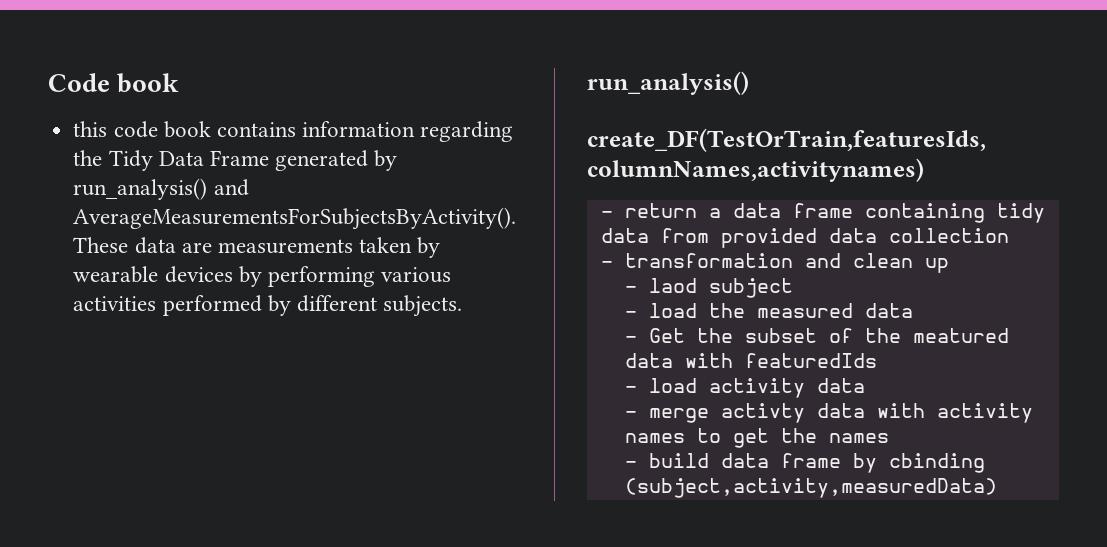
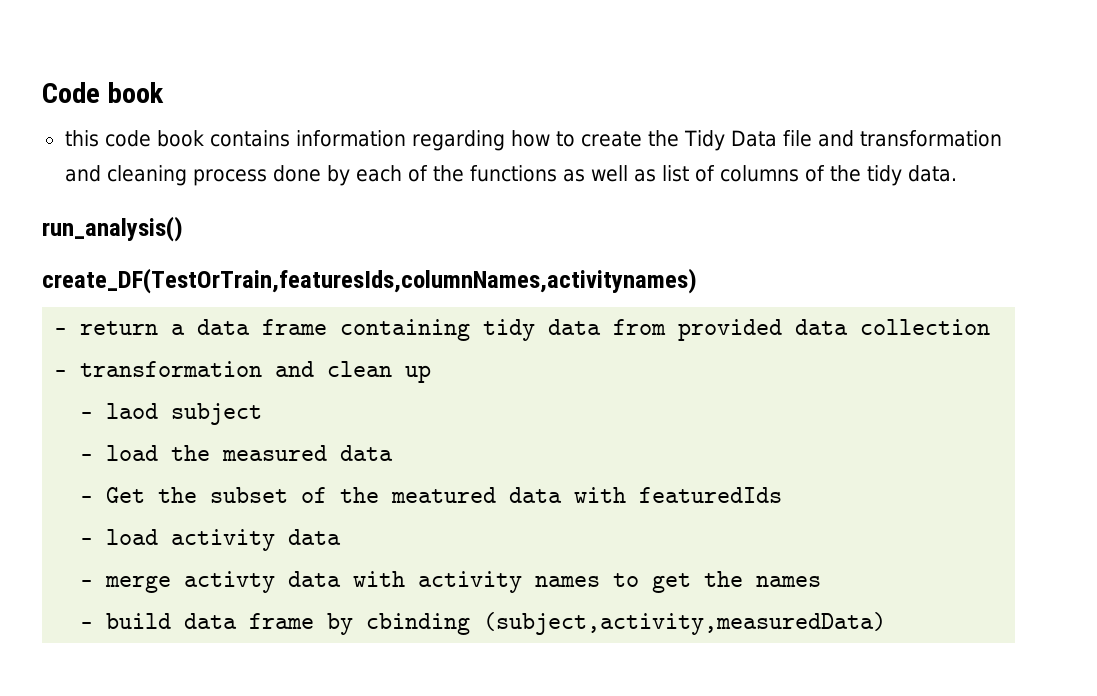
- this code book contains information regarding the Tidy Data Frame generated by run_analysis() and AverageMeasurementsForSubjectsByActivity(). These data are measurements taken by wearable devices by performing various activities performed by different subjects.
+ this code book contains information regarding how to create the Tidy Data file and transformation and cleaning process done by each of the functions as well as list of columns of the tidy data.

